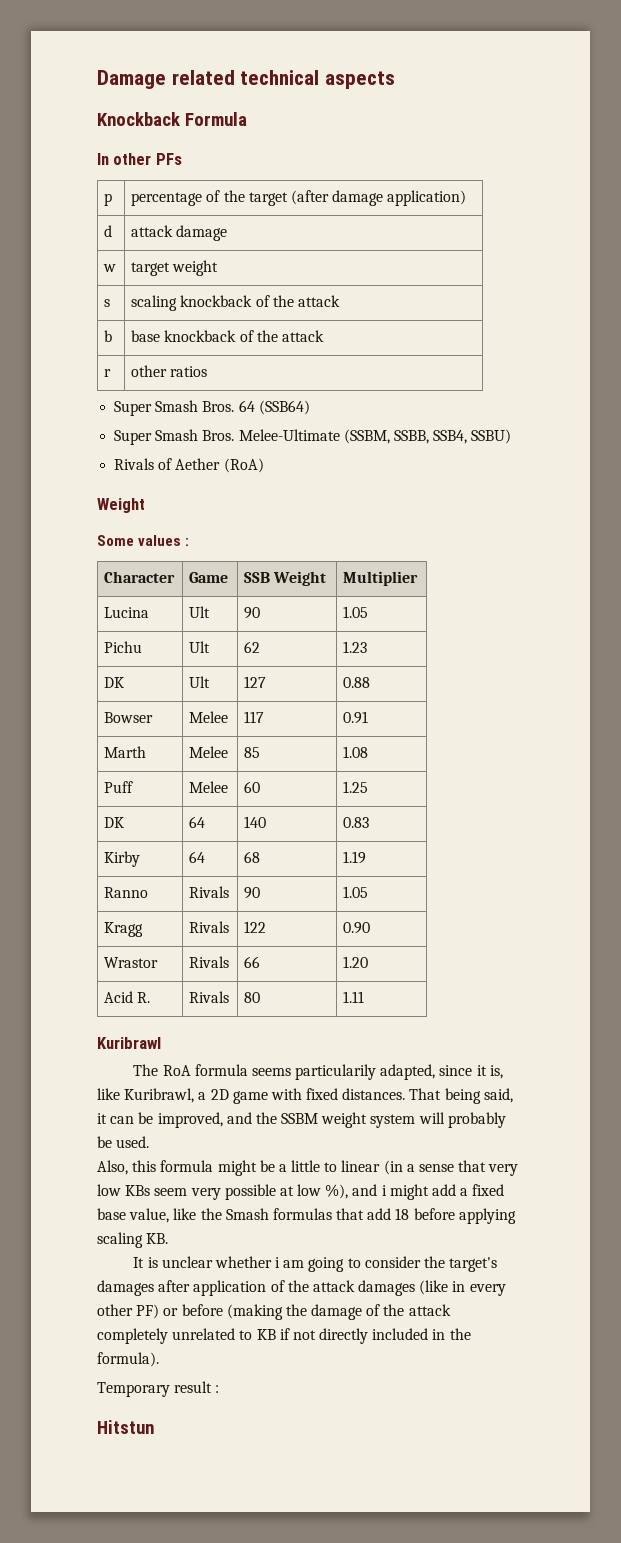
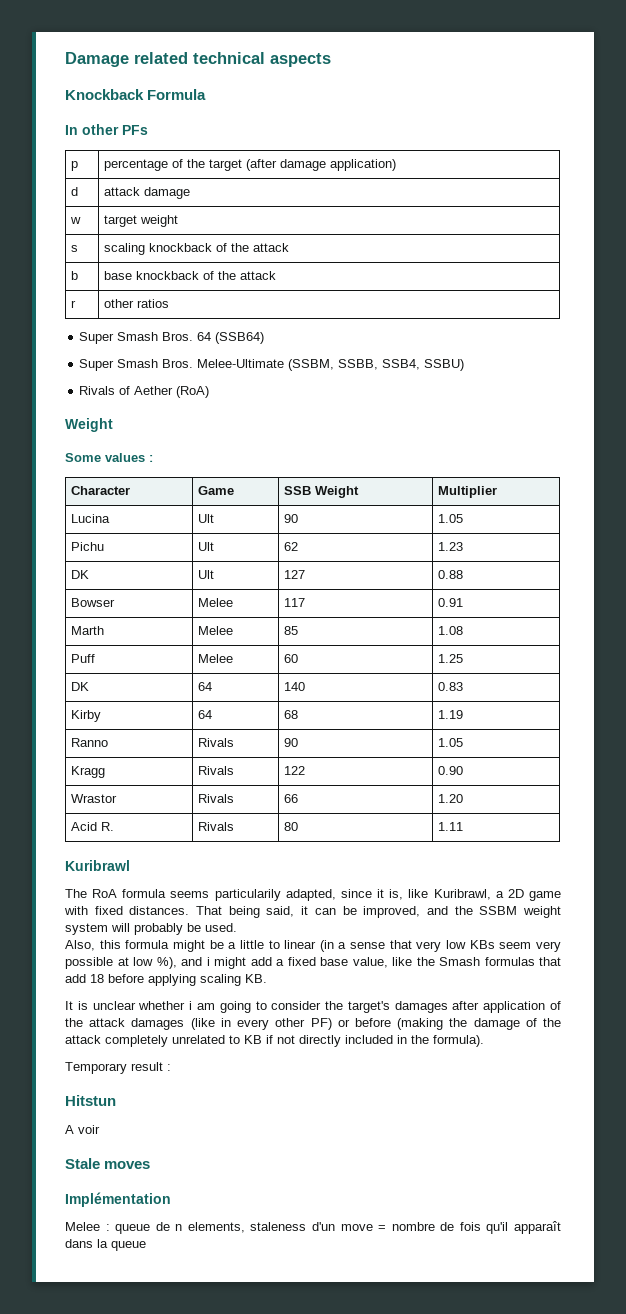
+ A voir
+ Stale moves
+ Implémentation
+ Melee : queue de n elements, staleness d'un move = nombre de fois qu'il apparaît dans la queue

